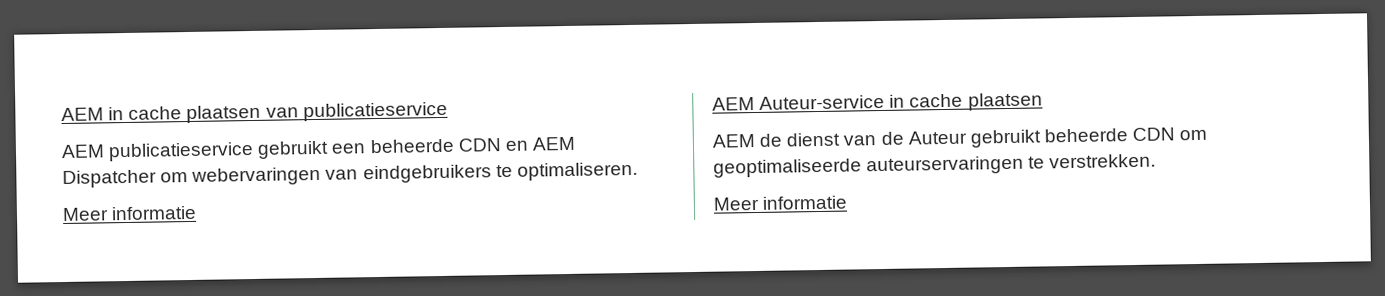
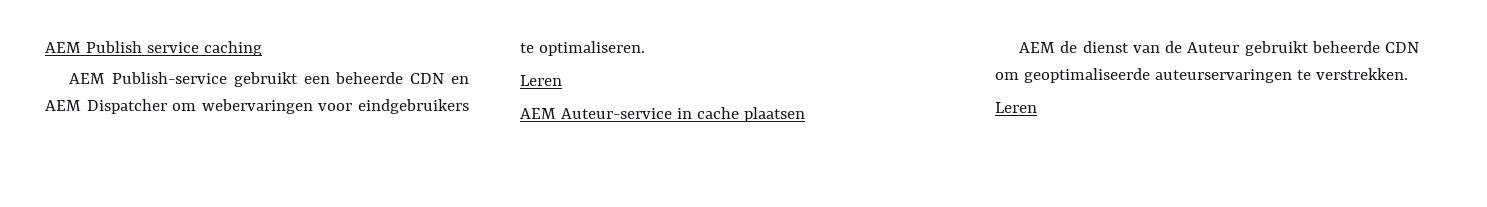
- AEM in cache plaatsen van publicatieservice
- AEM publicatieservice gebruikt een beheerde CDN en AEM Dispatcher om webervaringen van eindgebruikers te optimaliseren.
- Meer informatie
+ AEM Publish service caching
+ AEM Publish-service gebruikt een beheerde CDN en AEM Dispatcher om webervaringen voor eindgebruikers te optimaliseren.
+ Leren
  AEM de dienst van de Auteur gebruikt beheerde CDN om geoptimaliseerde auteurservaringen te verstrekken.
- Meer informatie
+ Leren

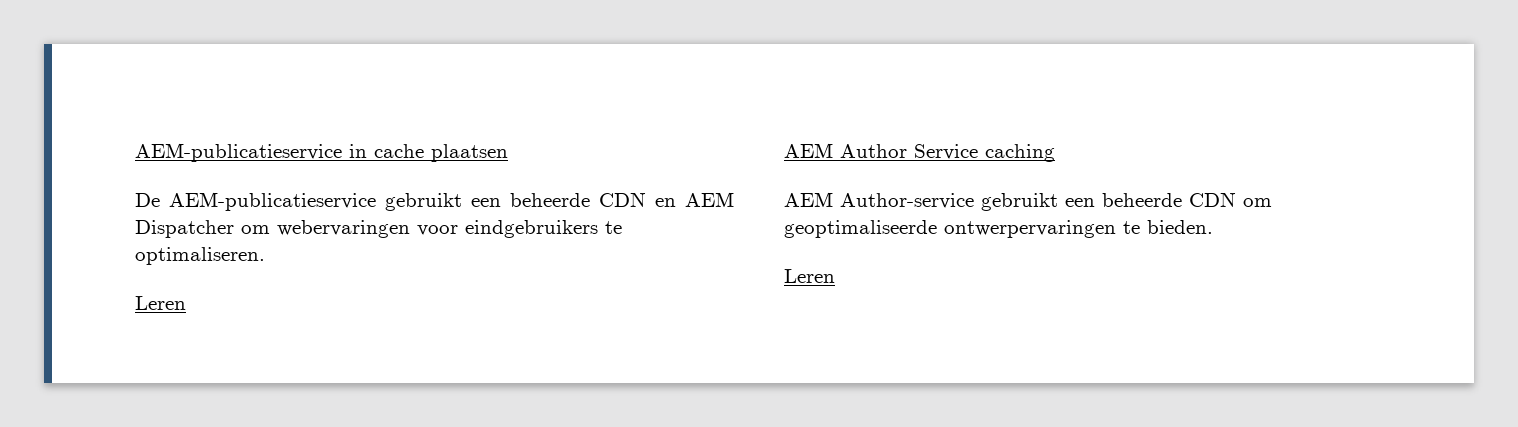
- AEM Publish service caching
- AEM Publish-service gebruikt een beheerde CDN en AEM Dispatcher om webervaringen voor eindgebruikers te optimaliseren.
+ AEM-publicatieservice in cache plaatsen
+ De AEM-publicatieservice gebruikt een beheerde CDN en AEM Dispatcher om webervaringen voor eindgebruikers te optimaliseren.
- AEM Auteur-service in cache plaatsen
- AEM de dienst van de Auteur gebruikt beheerde CDN om geoptimaliseerde auteurservaringen te verstrekken.
+ AEM Author Service caching
+ AEM Author-service gebruikt een beheerde CDN om geoptimaliseerde ontwerpervaringen te bieden.

